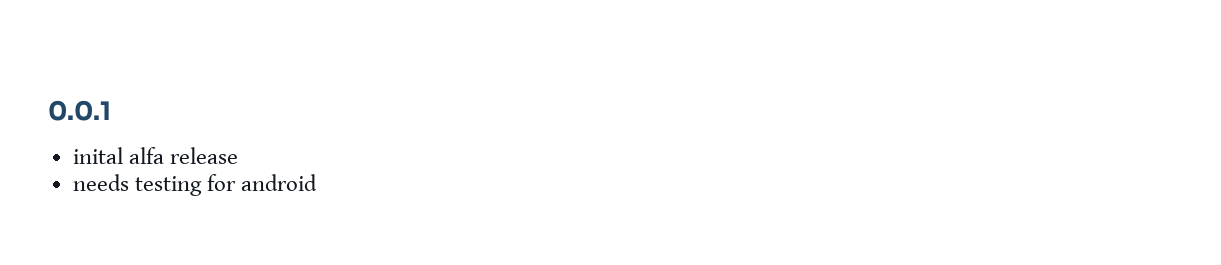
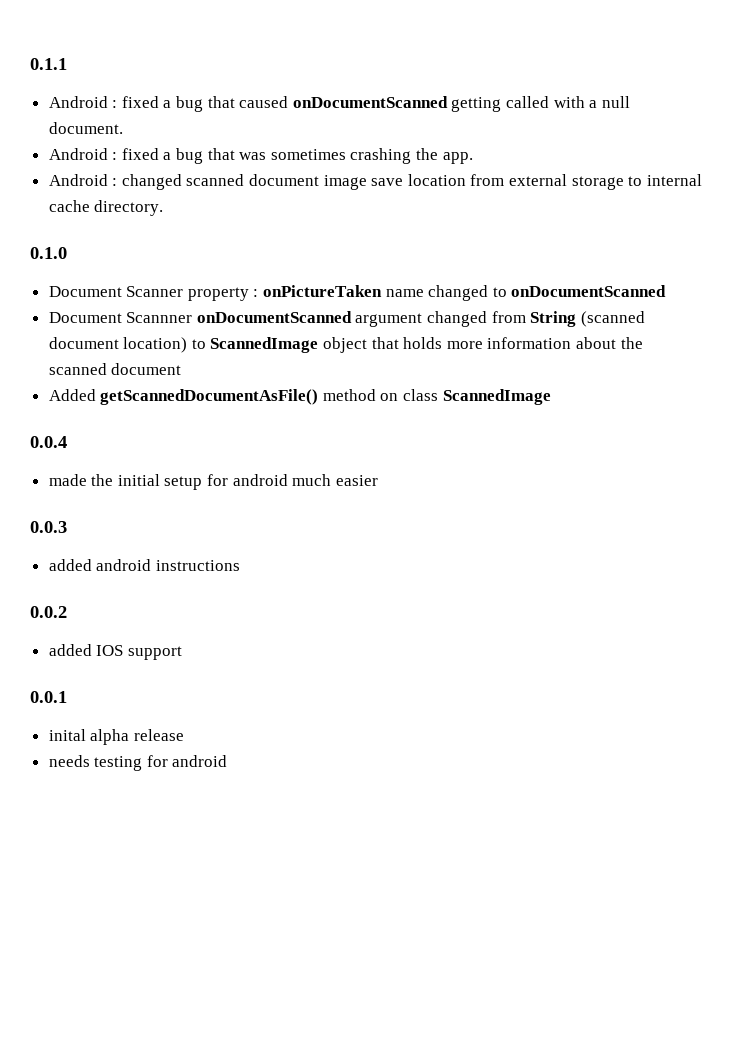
+ 0.1.1
+ Android : fixed a bug that caused onDocumentScanned getting called with a null document.
+ Android : fixed a bug that was sometimes crashing the app.
+ Android : changed scanned document image save location from external storage to internal cache directory.
+ 0.1.0
+ Document Scanner property : onPictureTaken name changed to onDocumentScanned
+ Document Scannner onDocumentScanned argument changed from String (scanned document location) to ScannedImage object that holds more information about the scanned document
+ Added getScannedDocumentAsFile() method on class ScannedImage
+ 0.0.4
+ made the initial setup for android much easier
+ 0.0.3
+ added android instructions
+ 0.0.2
+ added IOS support
- inital alfa release
+ inital alpha release

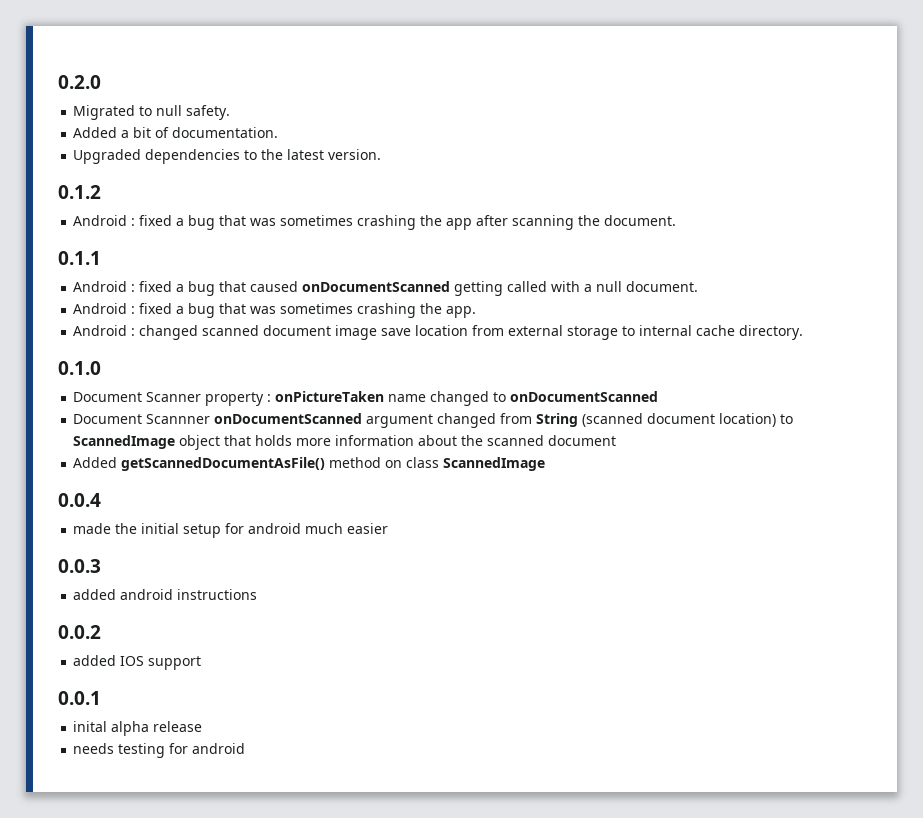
+ 0.2.0
+ Migrated to null safety.
+ Added a bit of documentation.
+ Upgraded dependencies to the latest version.
+ 0.1.2
+ Android : fixed a bug that was sometimes crashing the app after scanning the document.

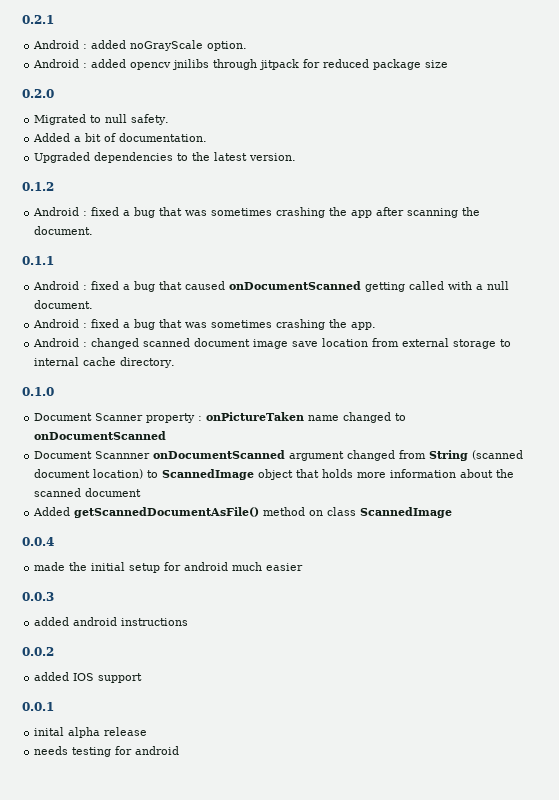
+ 0.2.1
+ Android : added noGrayScale option.
+ Android : added opencv jnilibs through jitpack for reduced package size

